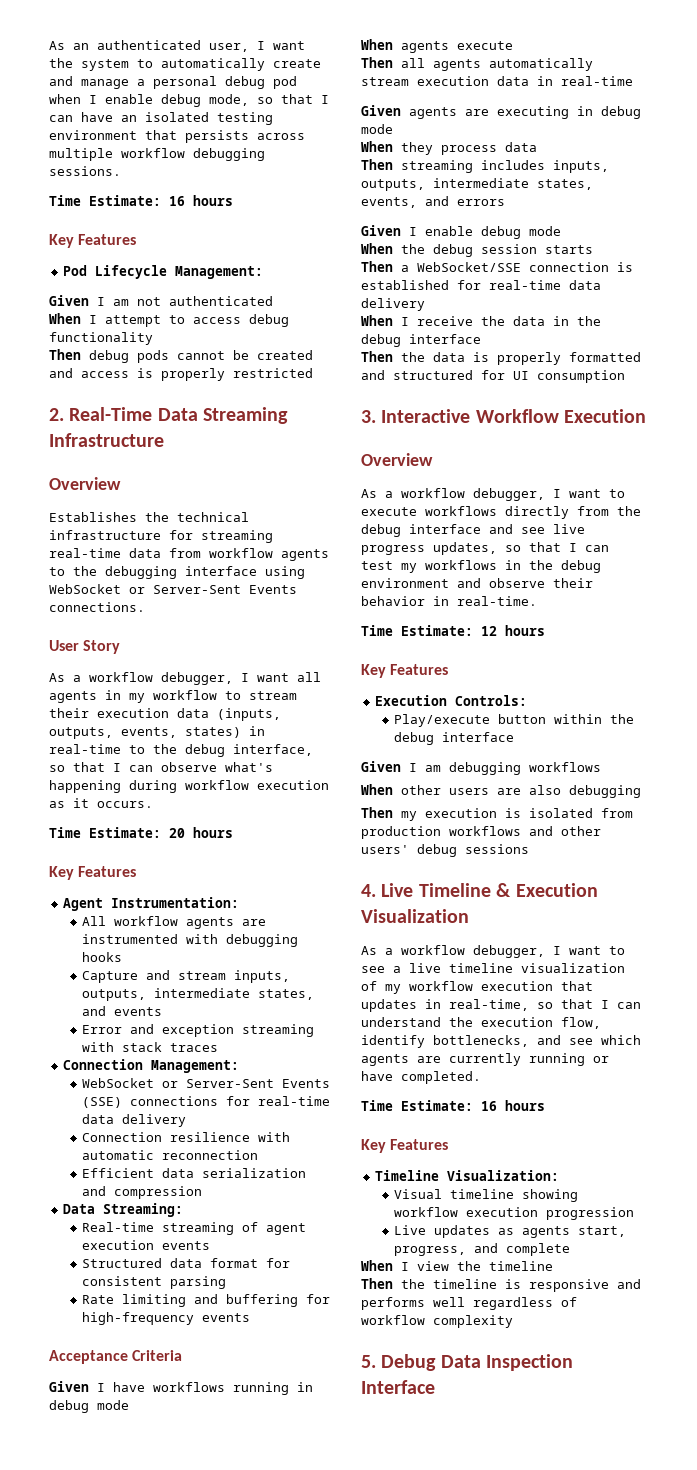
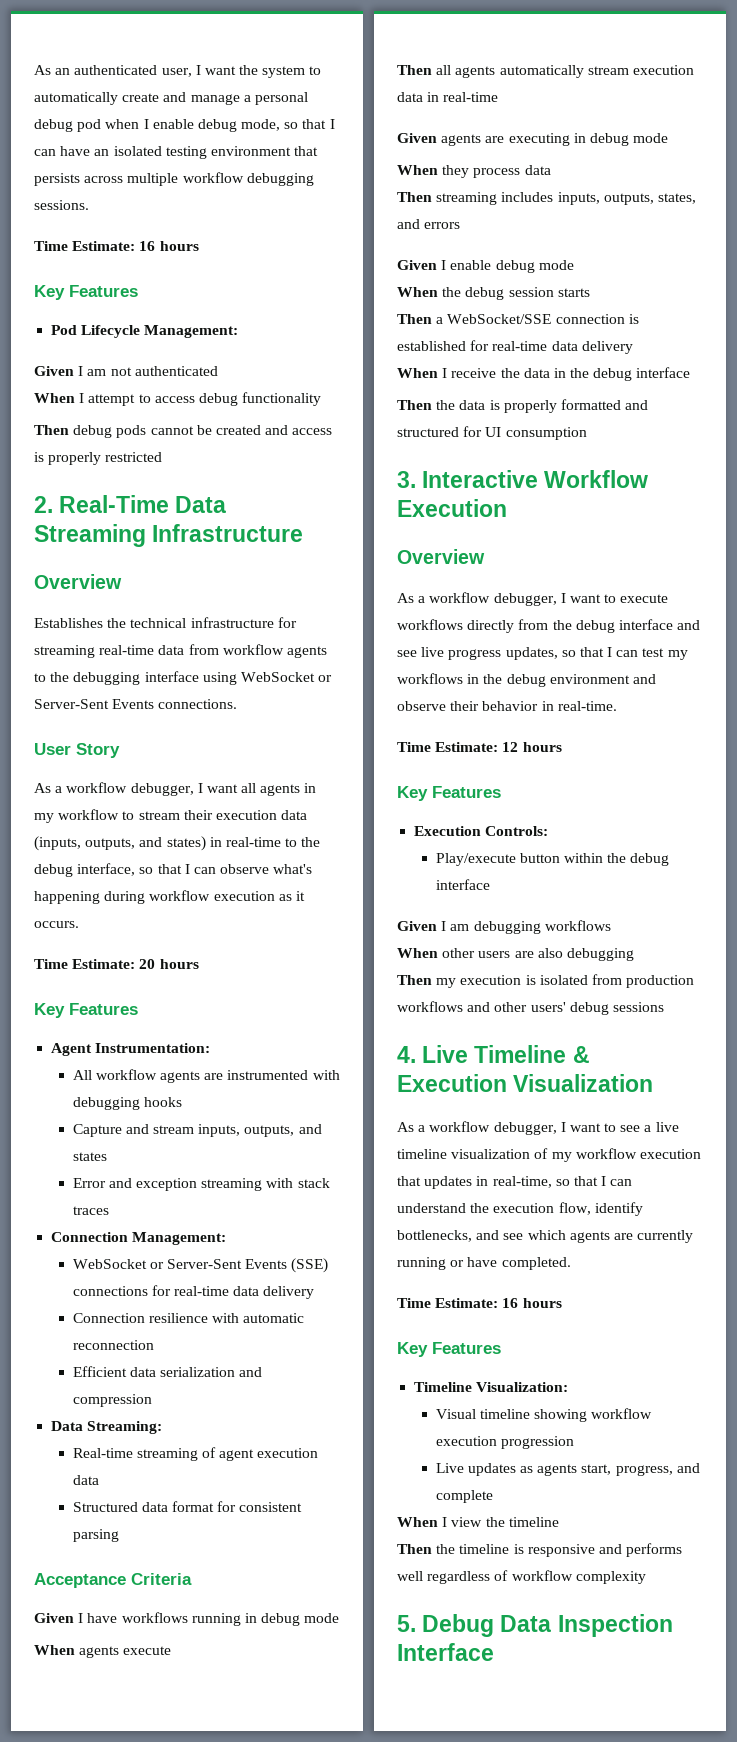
- As a workflow debugger, I want all agents in my workflow to stream their execution data (inputs, outputs, events, states) in real-time to the debug interface, so that I can observe what's happening during workflow execution as it occurs.
+ As a workflow debugger, I want all agents in my workflow to stream their execution data (inputs, outputs, and states) in real-time to the debug interface, so that I can observe what's happening during workflow execution as it occurs.
- Capture and stream inputs, outputs, intermediate states, and events
+ Capture and stream inputs, outputs, and states
- Real-time streaming of agent execution events
+ Real-time streaming of agent execution data
- Rate limiting and buffering for high-frequency events
- Then streaming includes inputs, outputs, intermediate states, events, and errors
+ Then streaming includes inputs, outputs, states, and errors

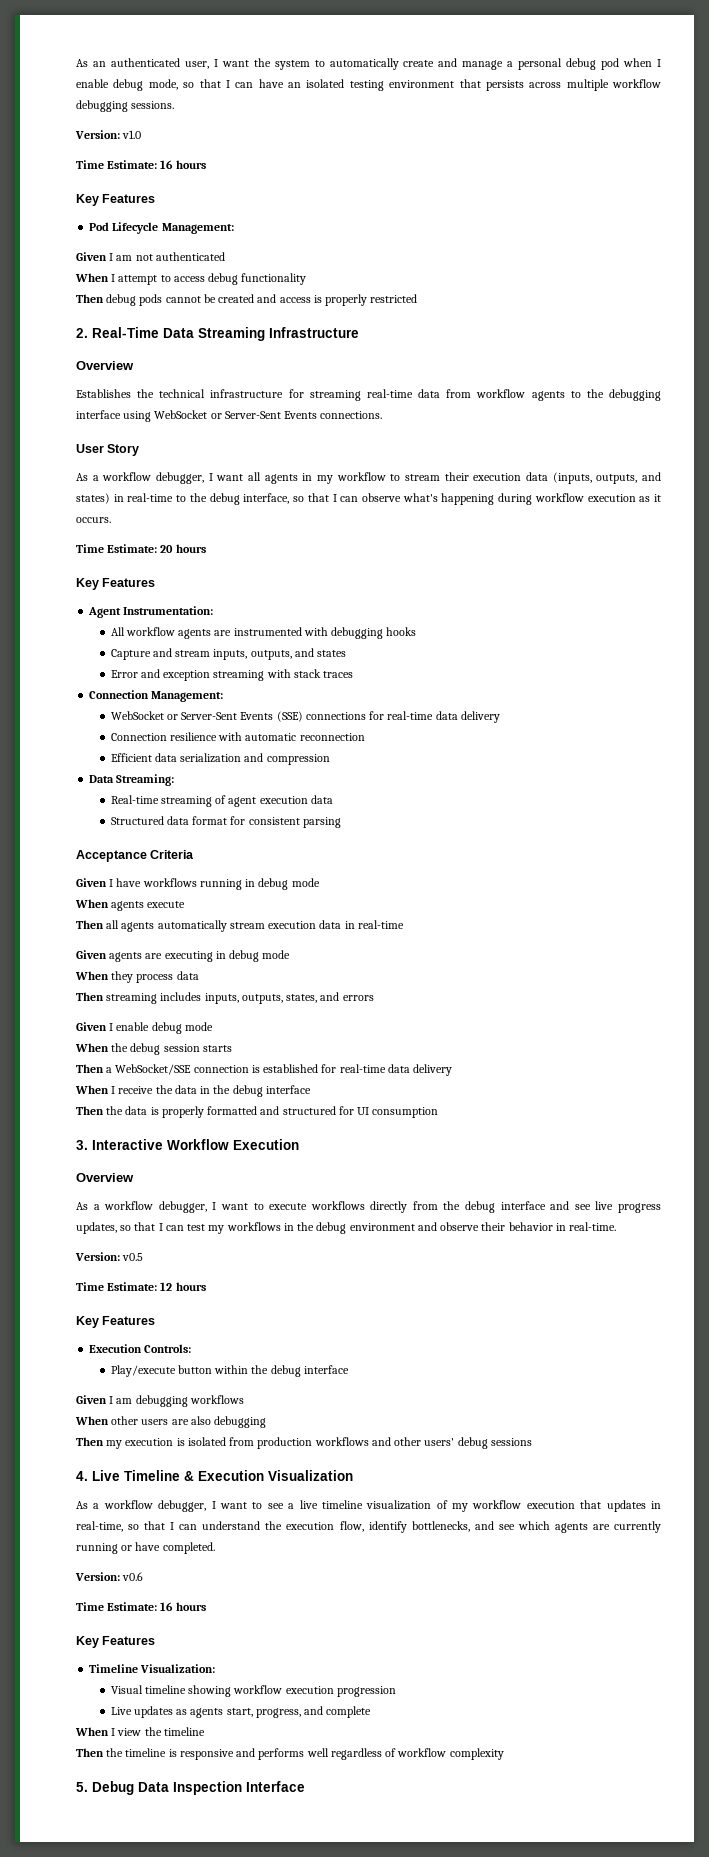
+ Version: v1.0
+ Version: v0.5
+ Version: v0.6

